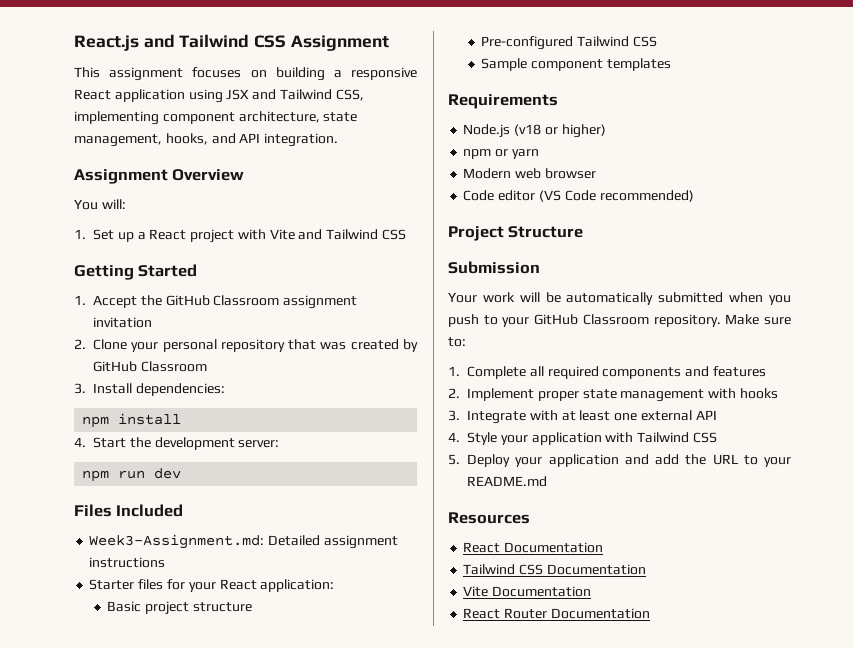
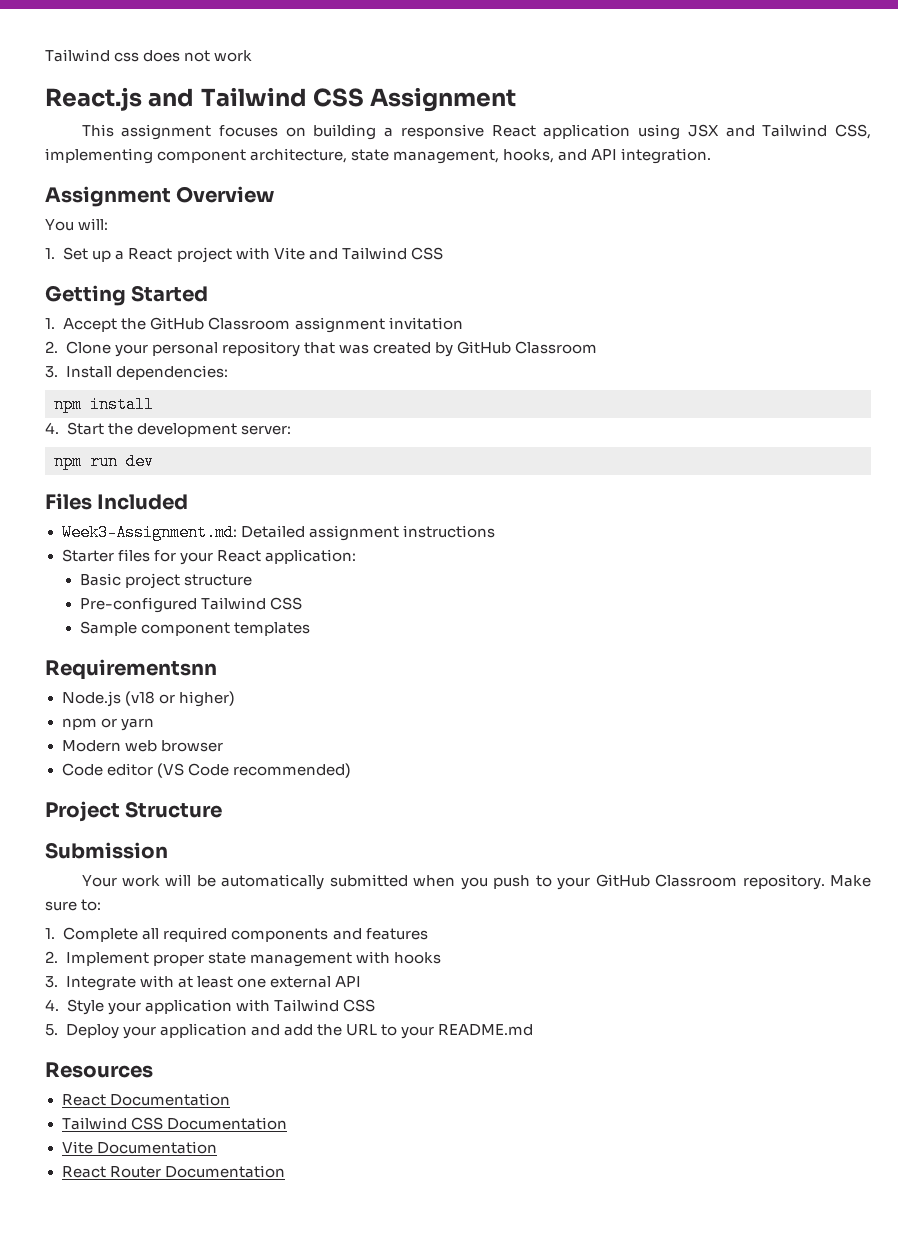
+ Tailwind css does not work
- Requirements
+ Requirementsnn

